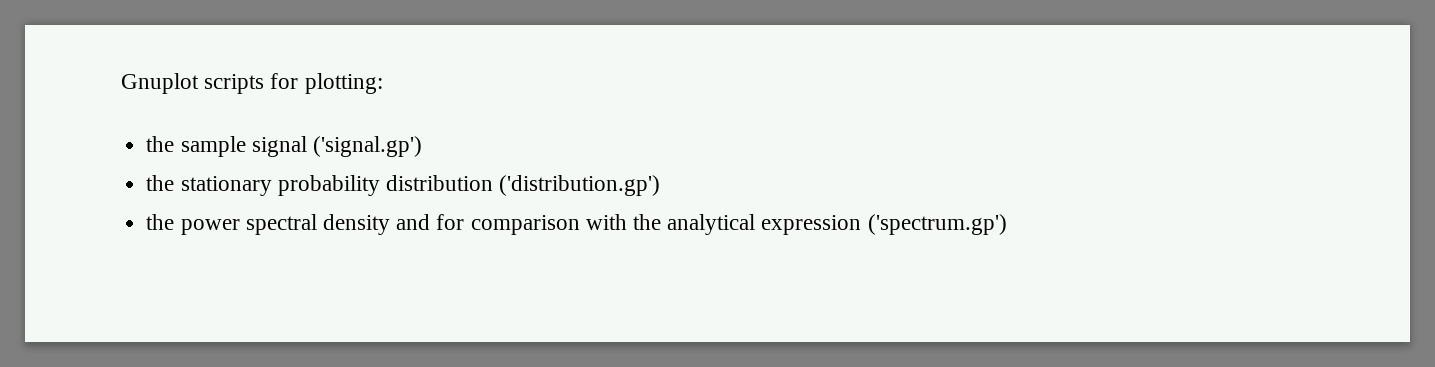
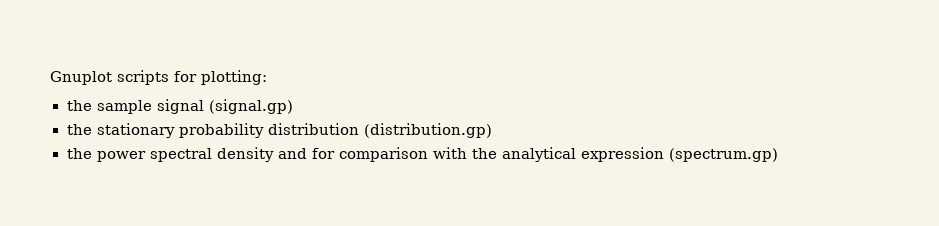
- the sample signal ('signal.gp')
+ the sample signal (signal.gp)
- the stationary probability distribution ('distribution.gp')
+ the stationary probability distribution (distribution.gp)
- the power spectral density and for comparison with the analytical expression ('spectrum.gp')
+ the power spectral density and for comparison with the analytical expression (spectrum.gp)

